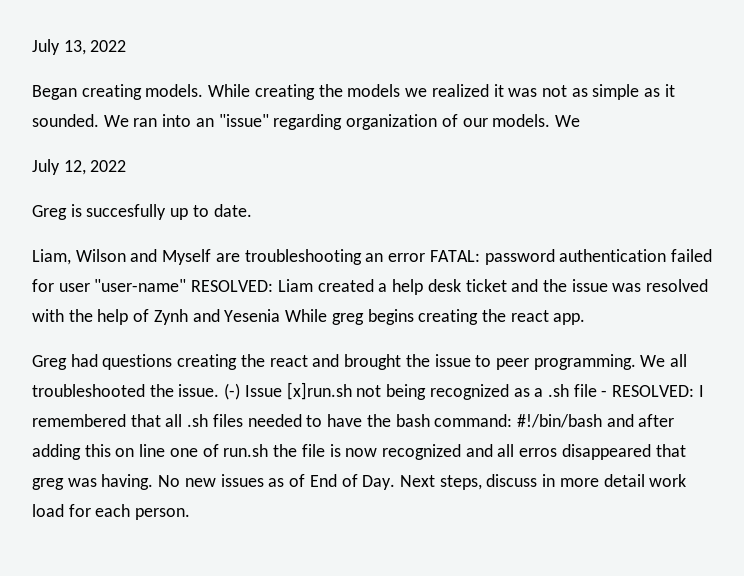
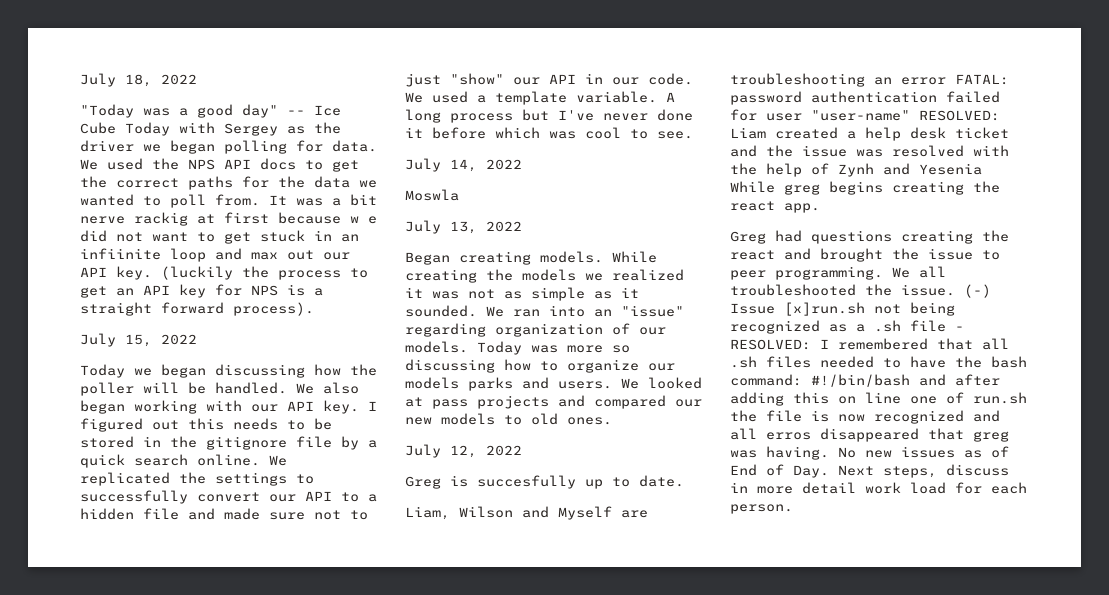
+ July 18, 2022
+ "Today was a good day" -- Ice Cube Today with Sergey as the driver we began polling for data. We used the NPS API docs to get the correct paths for the data we wanted to poll from. It was a bit nerve rackig at first because w e did not want to get stuck in an infiinite loop and max out our API key. (luckily the process to get an API key for NPS is a straight forward process).
+ July 15, 2022
+ Today we began discussing how the poller will be handled. We also began working with our API key. I figured out this needs to be stored in the gitignore file by a quick search online. We replicated the settings to successfully convert our API to a hidden file and made sure not to just "show" our API in our code. We used a template variable. A long process but I've never done it before which was cool to see.
+ July 14, 2022
+ Moswla
- We ran into an "issue" regarding organization of our models. We
+ We ran into an "issue" regarding organization of our models. Today was more so discussing how to organize our models parks and users. We looked at pass projects and compared our new models to old ones.

